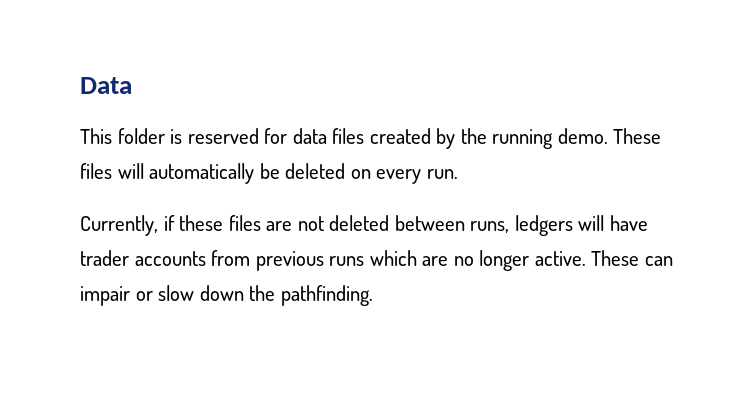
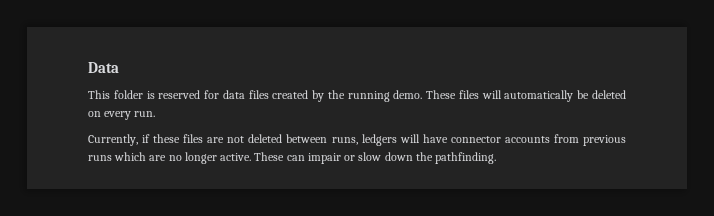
- Currently, if these files are not deleted between runs, ledgers will have trader accounts from previous runs which are no longer active.
+ Currently, if these files are not deleted between runs, ledgers will have connector accounts from previous runs which are no longer active.

